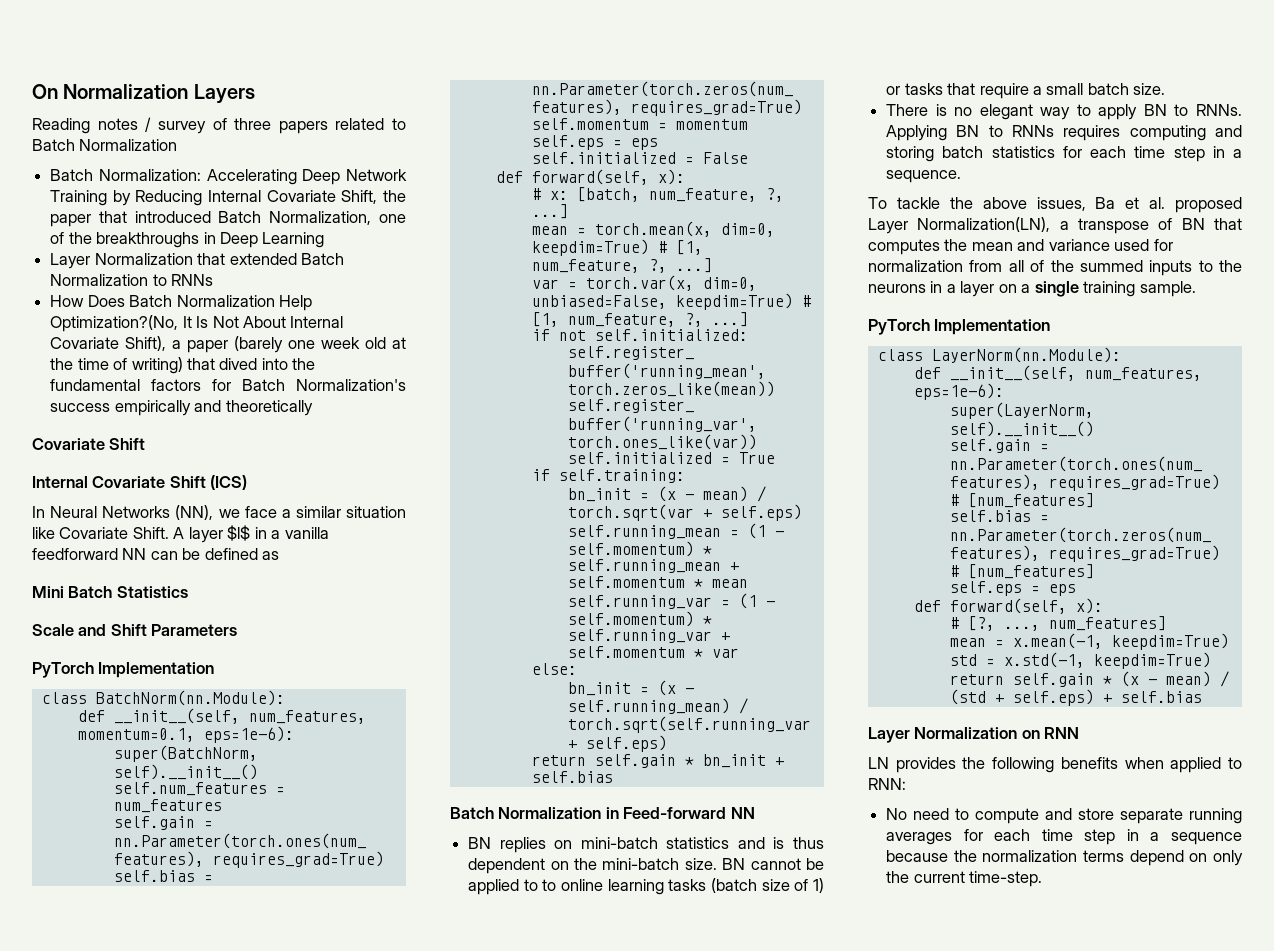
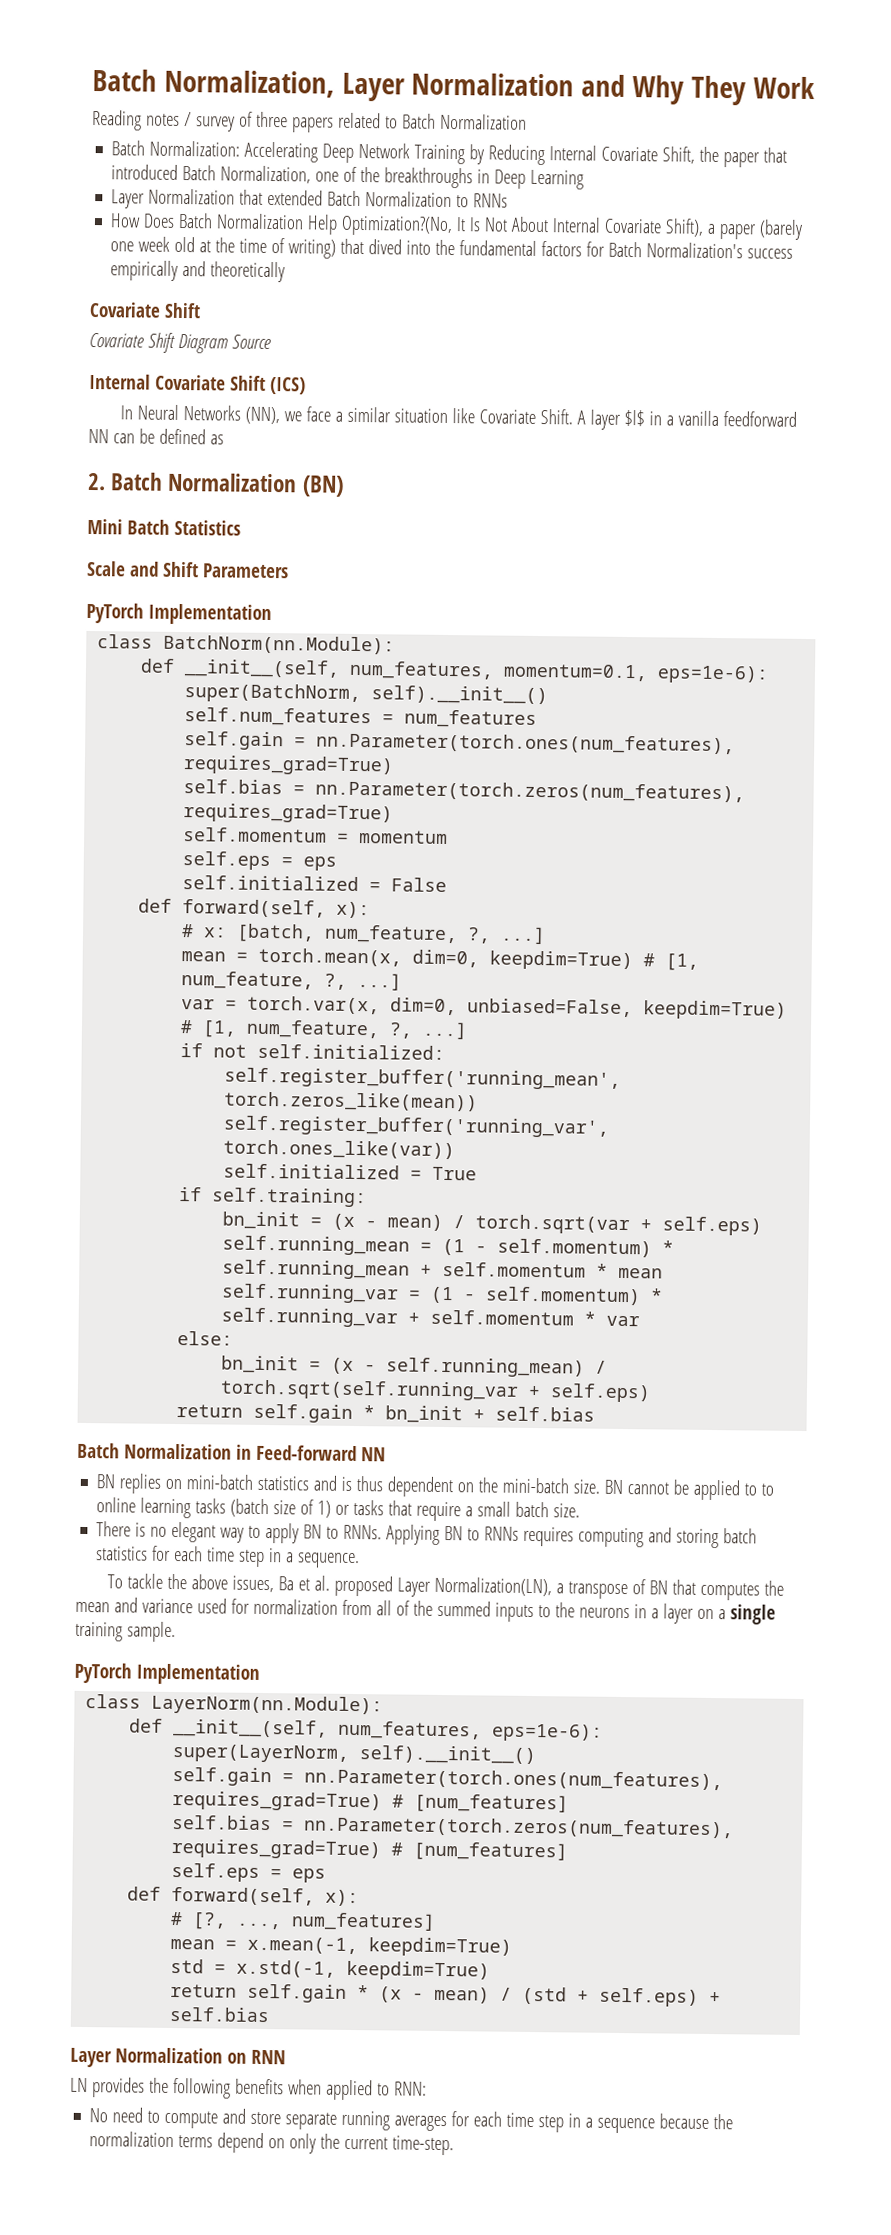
- On Normalization Layers
+ Batch Normalization, Layer Normalization and Why They Work
+ Covariate Shift Diagram Source
+ 2. Batch Normalization (BN)

